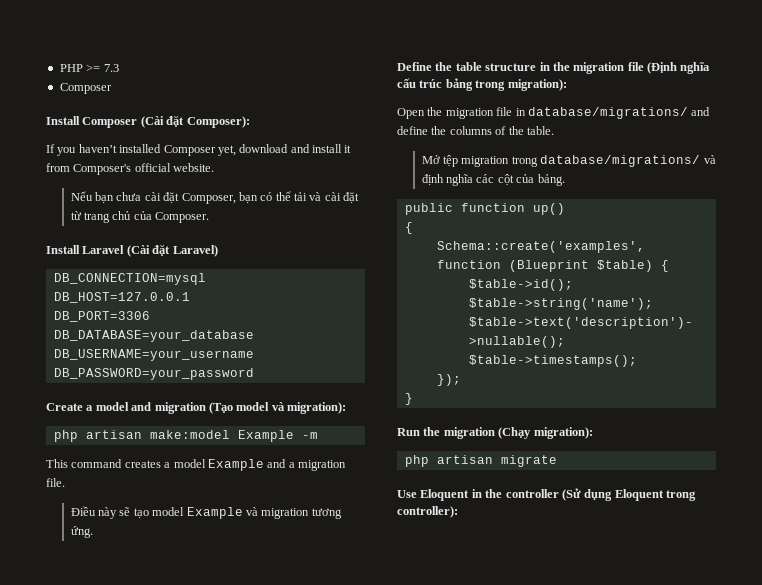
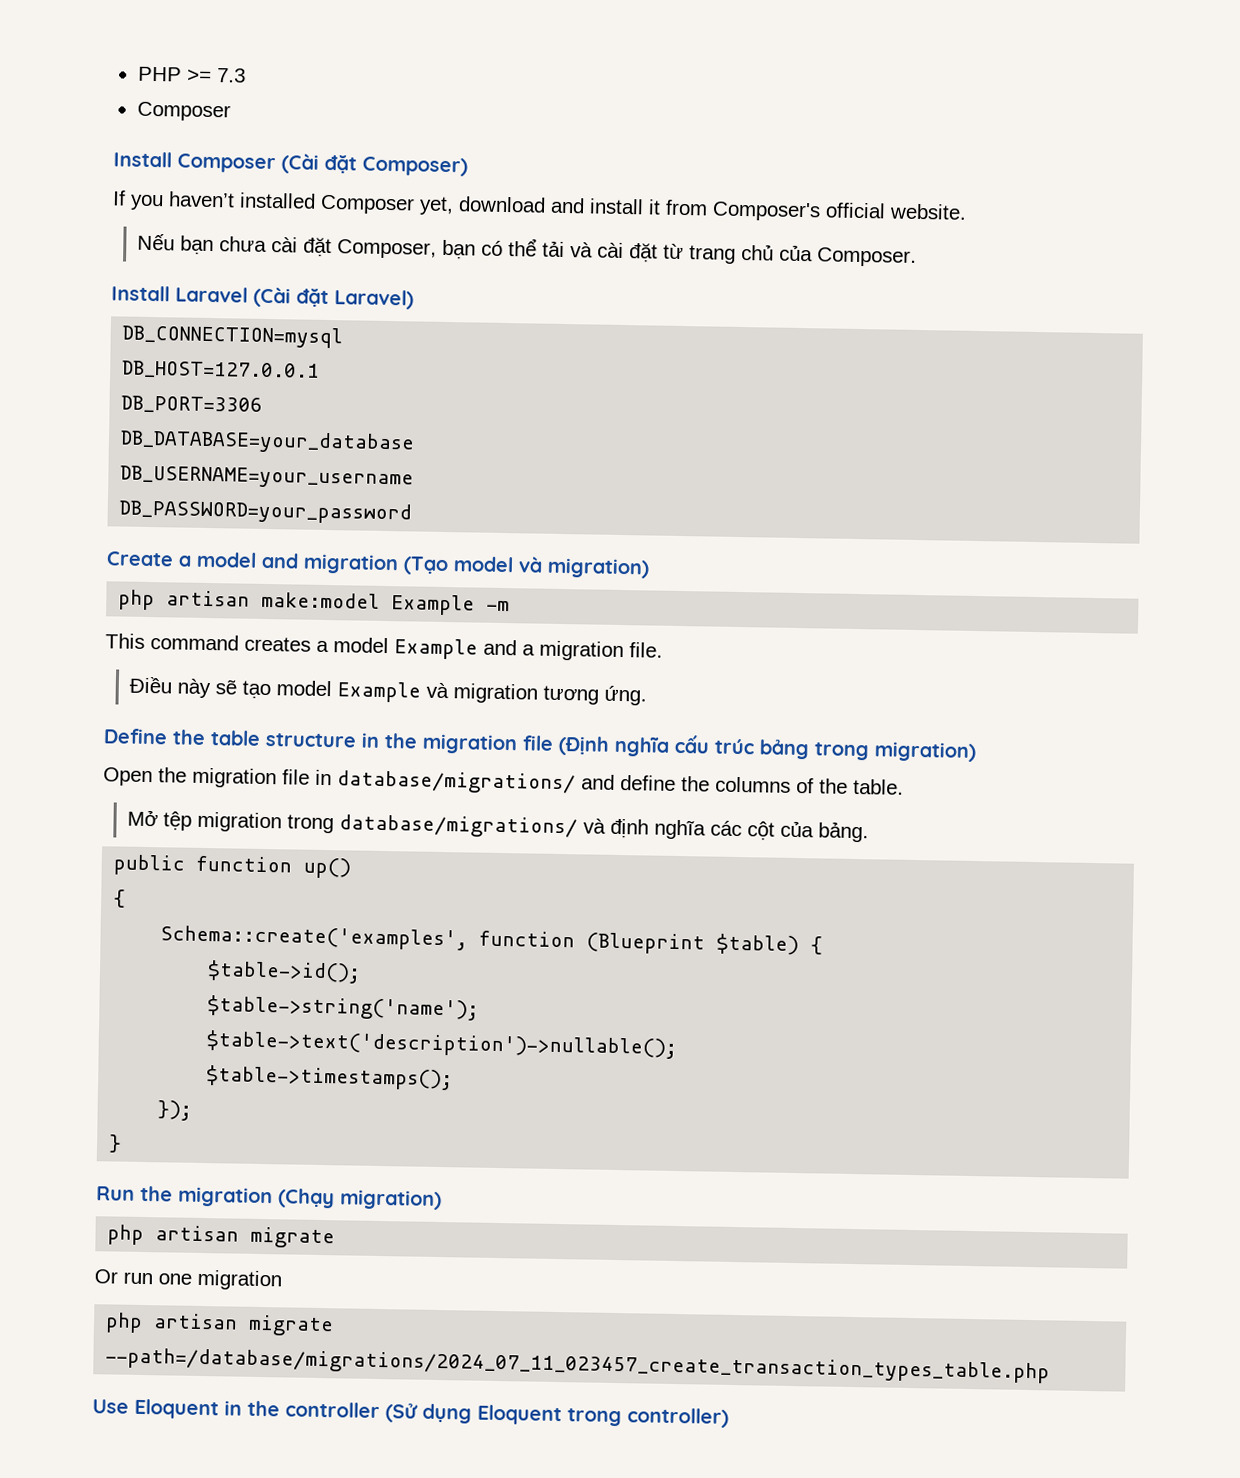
- Install Composer (Cài đặt Composer):
+ Install Composer (Cài đặt Composer)
- Create a model and migration (Tạo model và migration):
+ Create a model and migration (Tạo model và migration)
- Define the table structure in the migration file (Định nghĩa cấu trúc bảng trong migration):
+ Define the table structure in the migration file (Định nghĩa cấu trúc bảng trong migration)
- Run the migration (Chạy migration):
+ Run the migration (Chạy migration)
  php artisan migrate
+ Or run one migration
+ php artisan migrate --path=/database/migrations/2024_07_11_023457_create_transaction_types_table.php
- Use Eloquent in the controller (Sử dụng Eloquent trong controller):
+ Use Eloquent in the controller (Sử dụng Eloquent trong controller)

